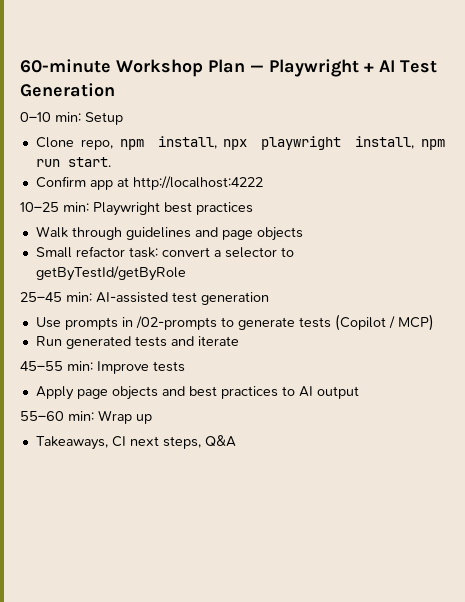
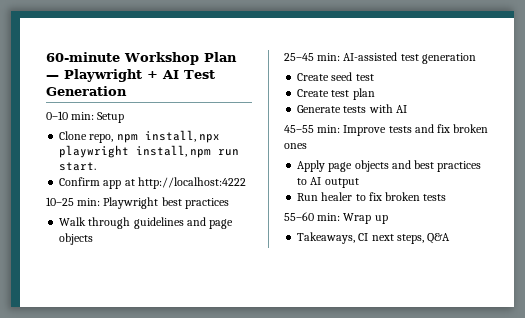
- Small refactor task: convert a selector to getByTestId/getByRole
- Use prompts in /02-prompts to generate tests (Copilot / MCP)
- Run generated tests and iterate
+ Create seed test
+ Create test plan
+ Generate tests with AI
- 45–55 min: Improve tests
+ 45–55 min: Improve tests and fix broken ones
+ Run healer to fix broken tests

